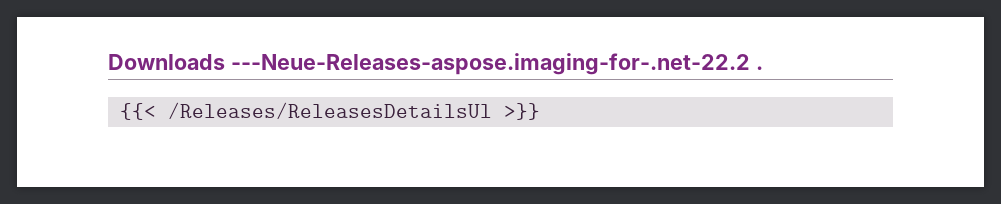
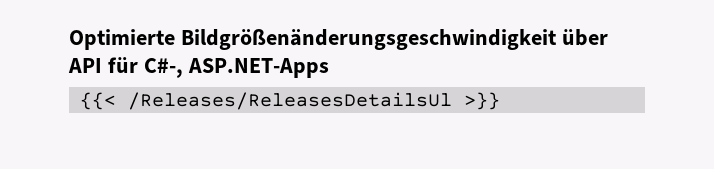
- Downloads ---Neue-Releases-aspose.imaging-for-.net-22.2 .
+ Optimierte Bildgrößenänderungsgeschwindigkeit über API für C#-, ASP.NET-Apps

